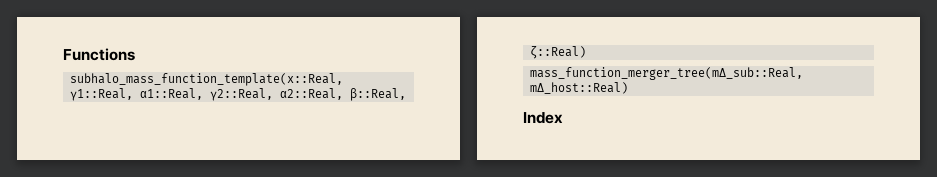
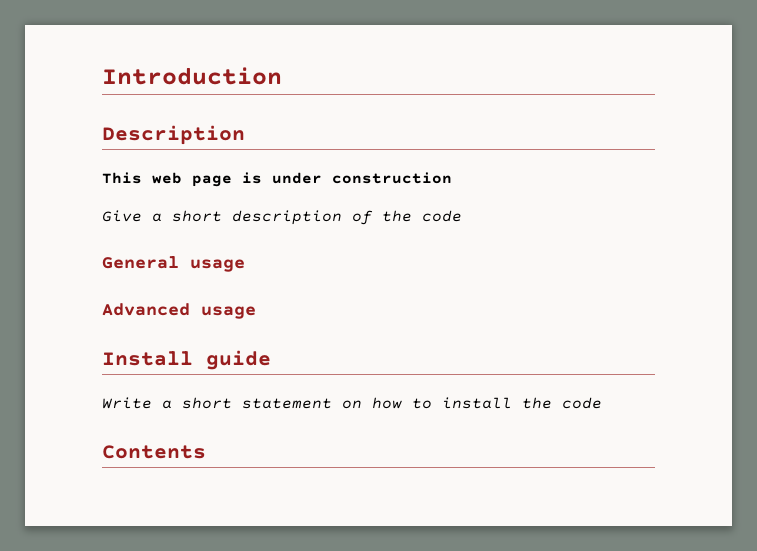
- Functions
- subhalo_mass_function_template(x::Real, γ1::Real, α1::Real, γ2::Real, α2::Real, β::Real, ζ::Real)
- mass_function_merger_tree(mΔ_sub::Real, mΔ_host::Real)
- Index
+ Introduction
+ Description
+ This web page is under construction
+ Give a short description of the code
+ General usage
+ Advanced usage
+ Install guide
+ Write a short statement on how to install the code
+ Contents

